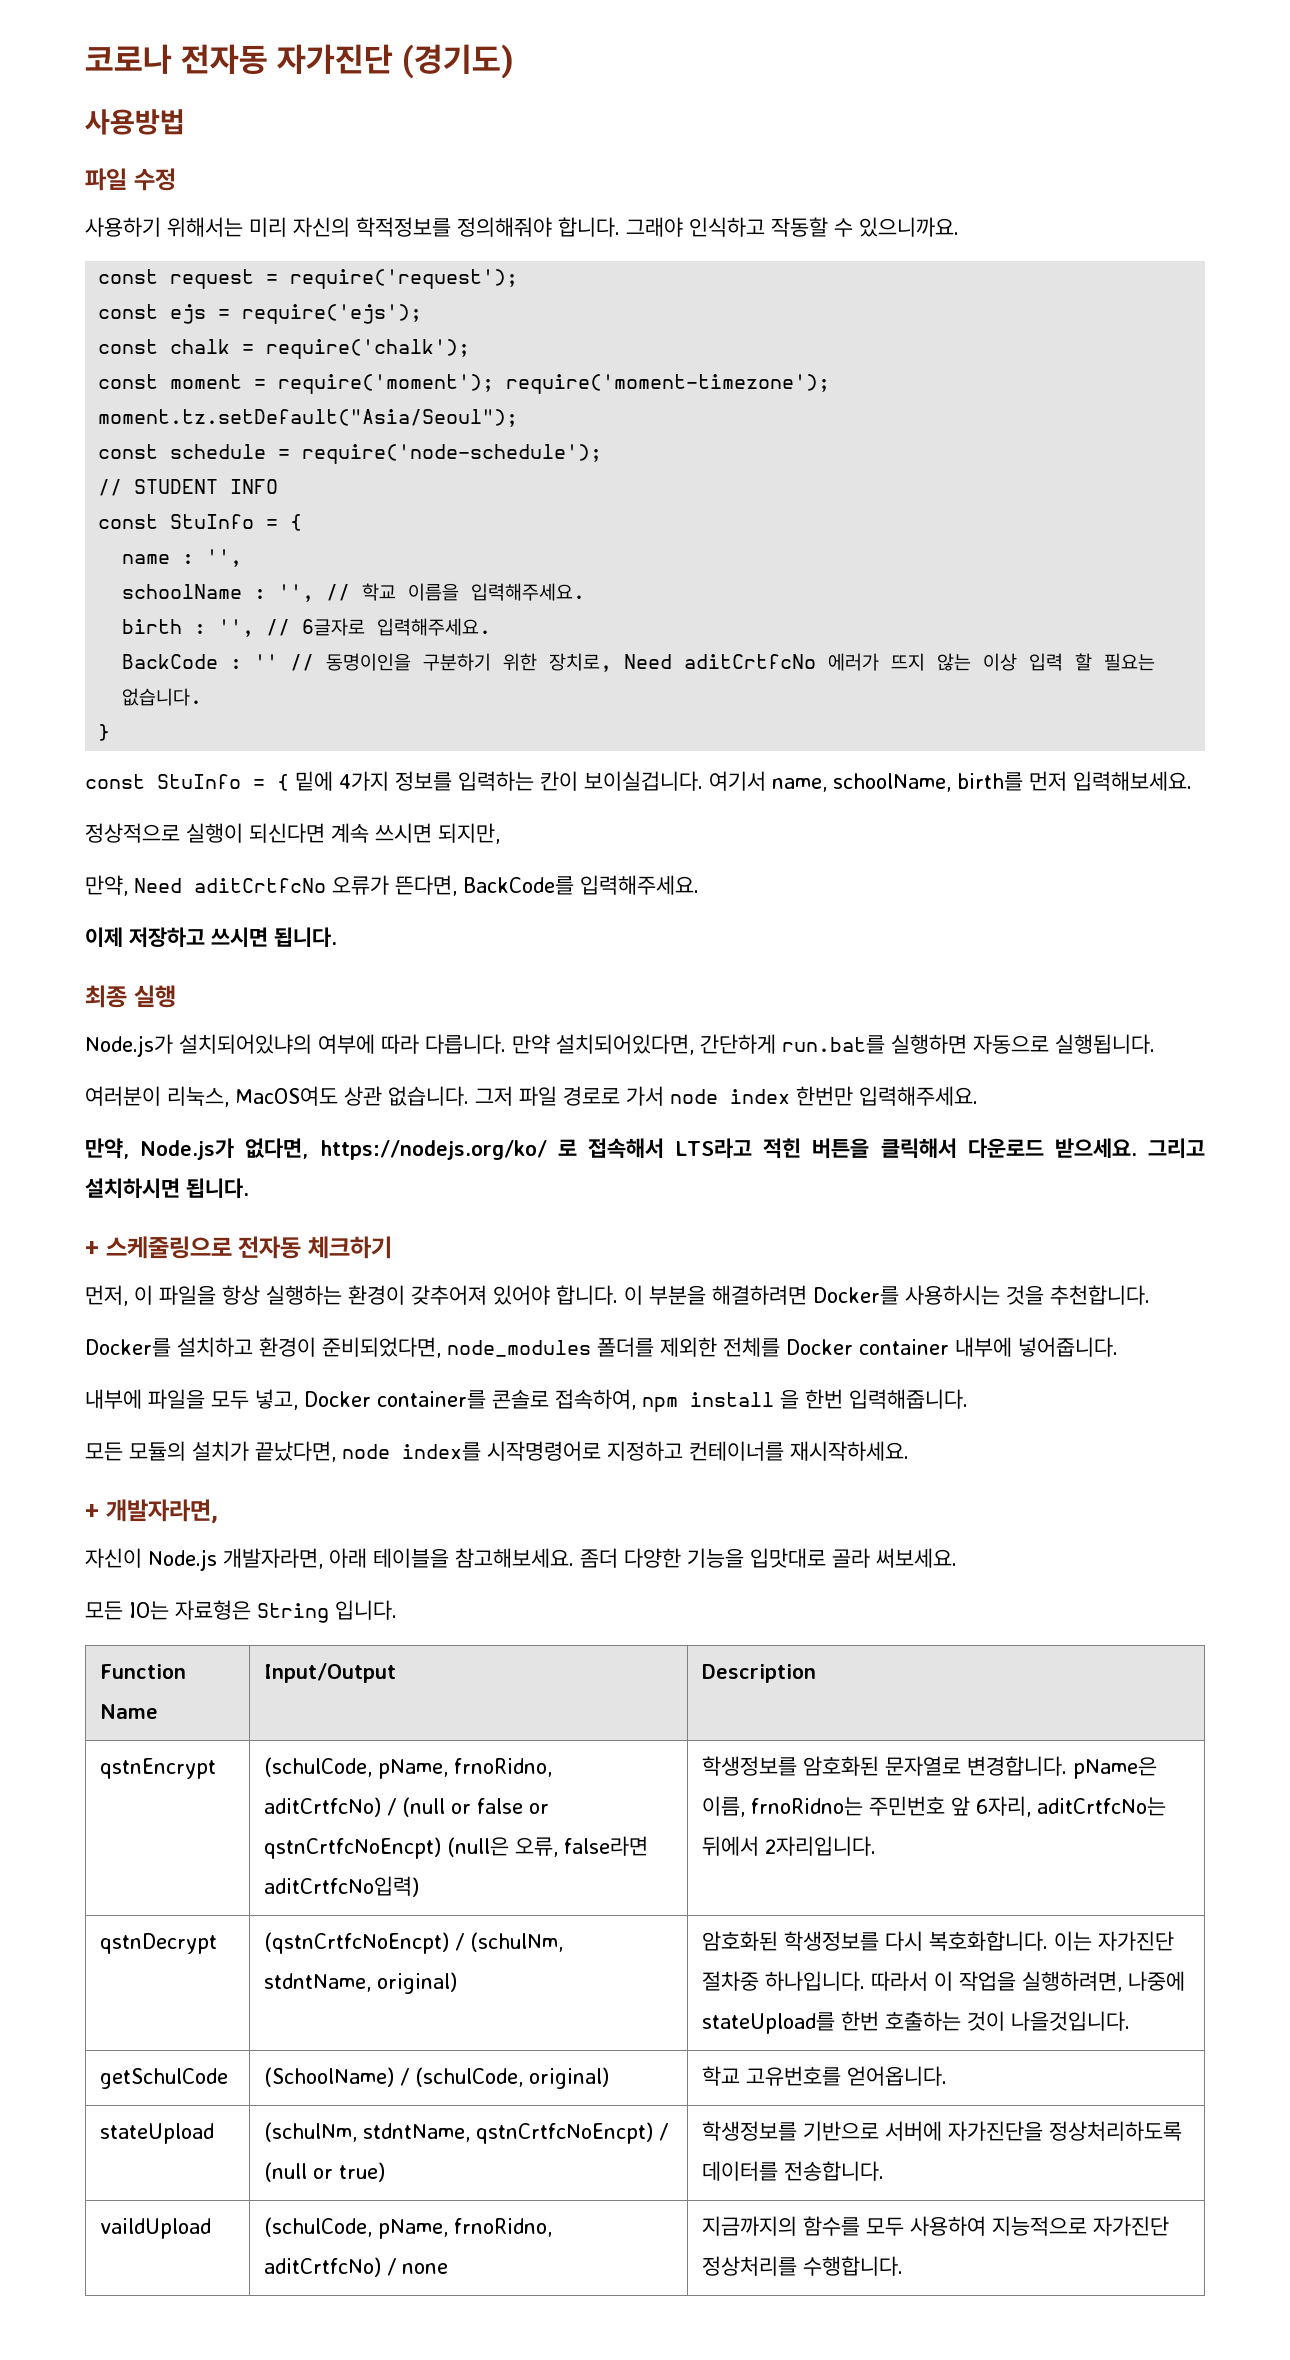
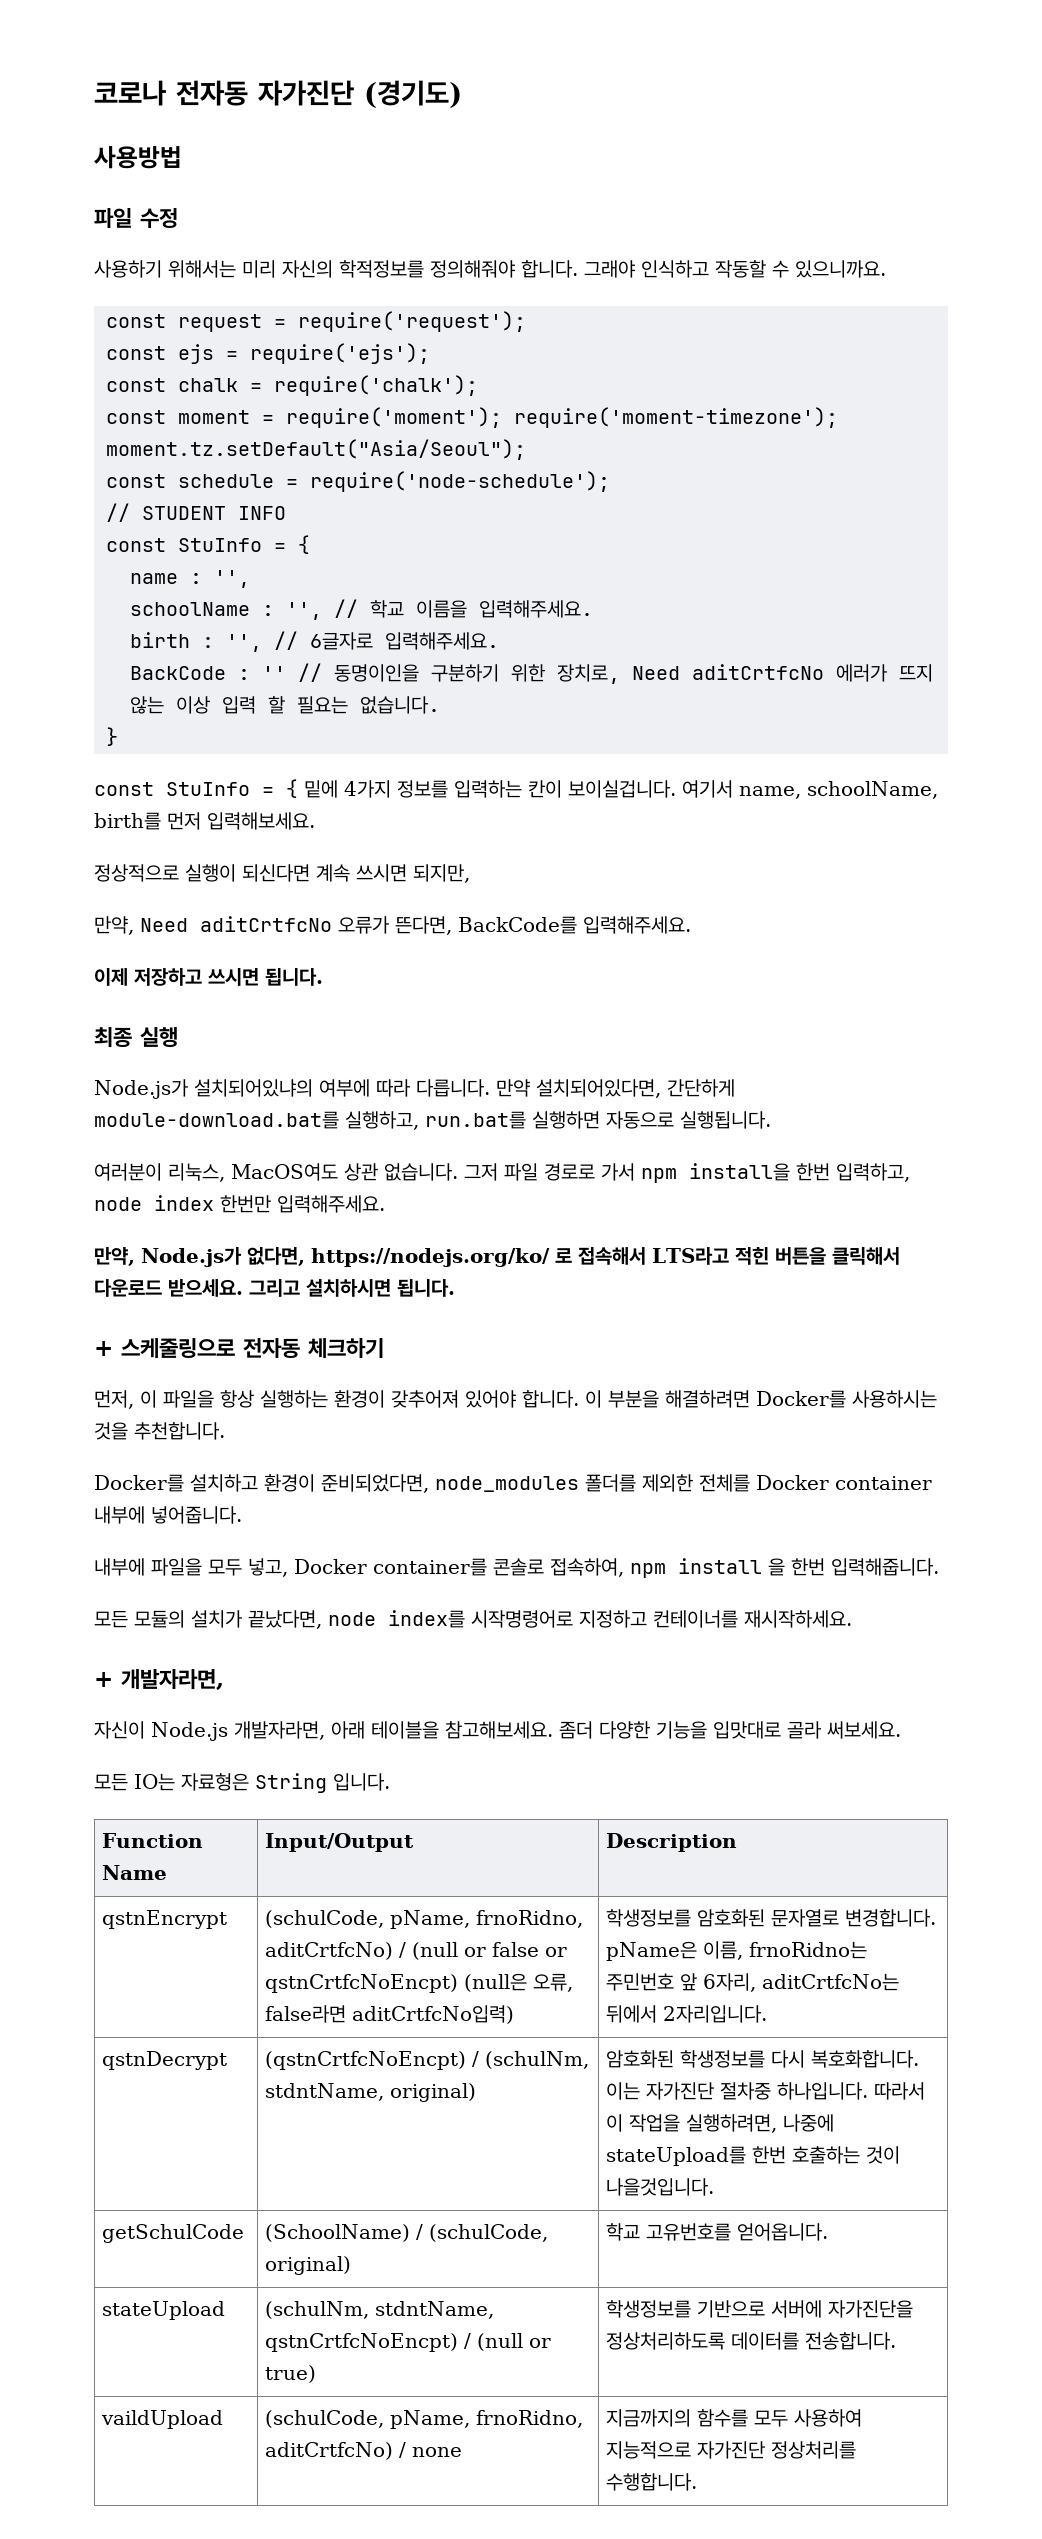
- 만약 설치되어있다면, 간단하게 run.bat를 실행하면 자동으로 실행됩니다.
+ 만약 설치되어있다면, 간단하게 module-download.bat를 실행하고, run.bat를 실행하면 자동으로 실행됩니다.
- 그저 파일 경로로 가서 node index 한번만 입력해주세요.
+ 그저 파일 경로로 가서 npm install을 한번 입력하고, node index 한번만 입력해주세요.

